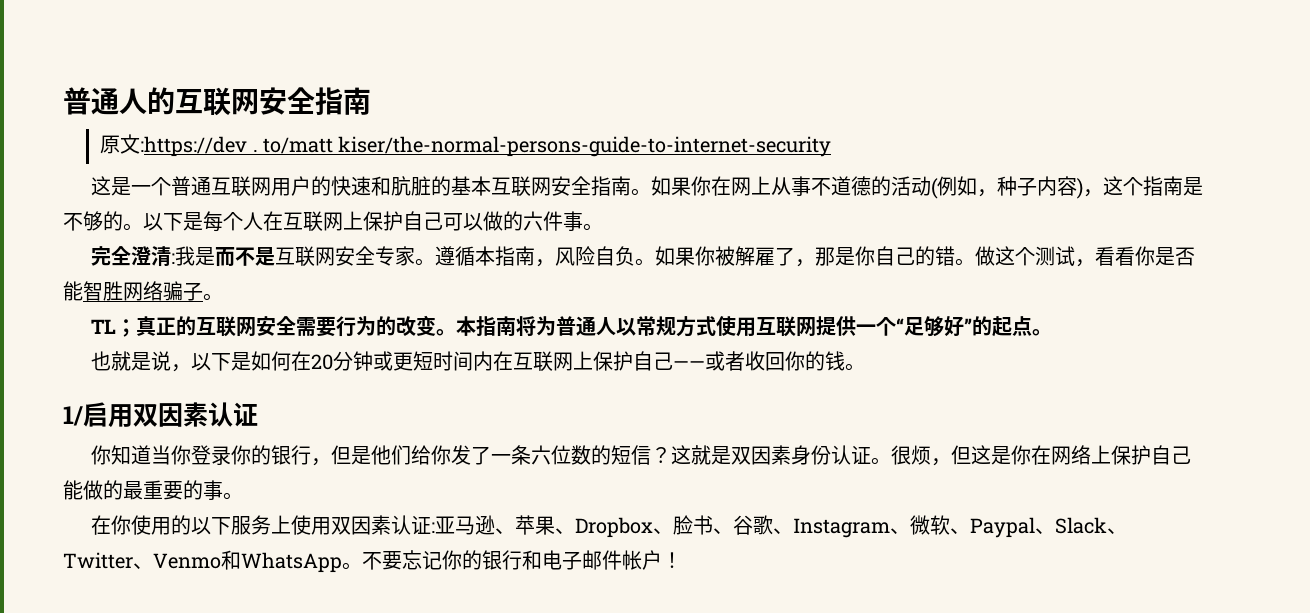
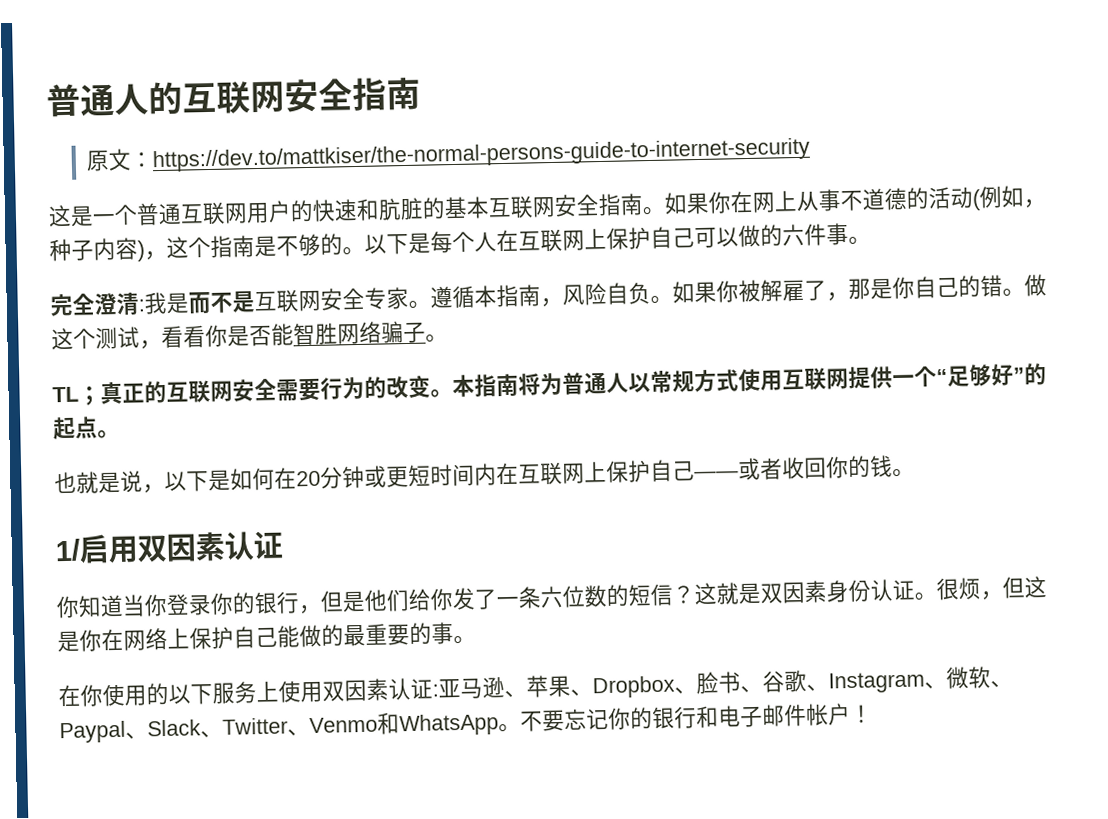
- 原文:https://dev . to/matt kiser/the-normal-persons-guide-to-internet-security
+ 原文：https://dev.to/mattkiser/the-normal-persons-guide-to-internet-security

